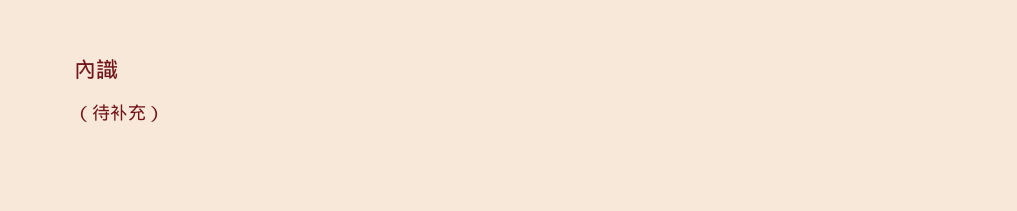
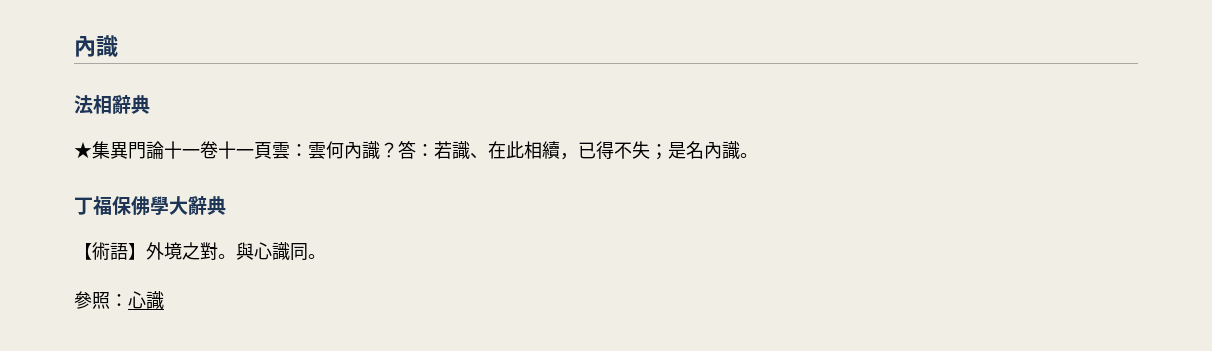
- （待补充）
+ 法相辭典
+ ★集異門論十一卷十一頁雲：雲何內識？答：若識、在此相續，已得不失；是名內識。
+ 丁福保佛學大辭典
+ 【術語】外境之對。與心識同。
+ 參照：心識

